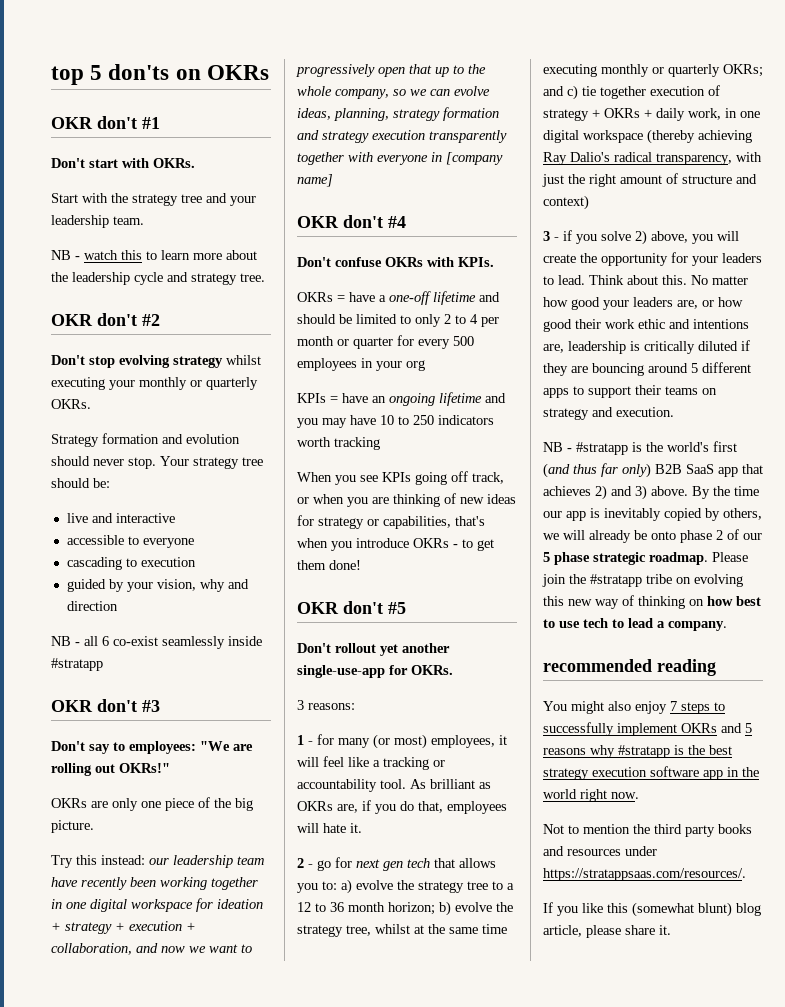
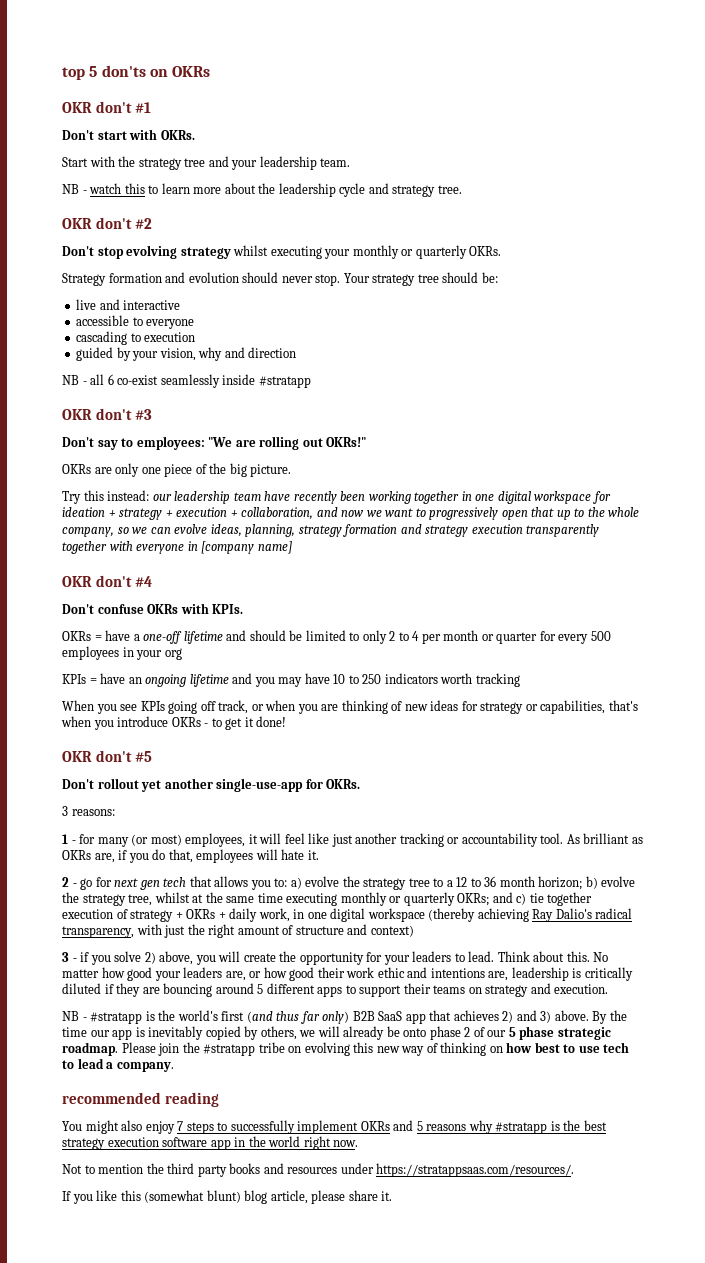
- When you see KPIs going off track, or when you are thinking of new ideas for strategy or capabilities, that's when you introduce OKRs - to get them done!
+ When you see KPIs going off track, or when you are thinking of new ideas for strategy or capabilities, that's when you introduce OKRs - to get it done!
- 1 - for many (or most) employees, it will feel like a tracking or accountability tool.
+ 1 - for many (or most) employees, it will feel like just another tracking or accountability tool.

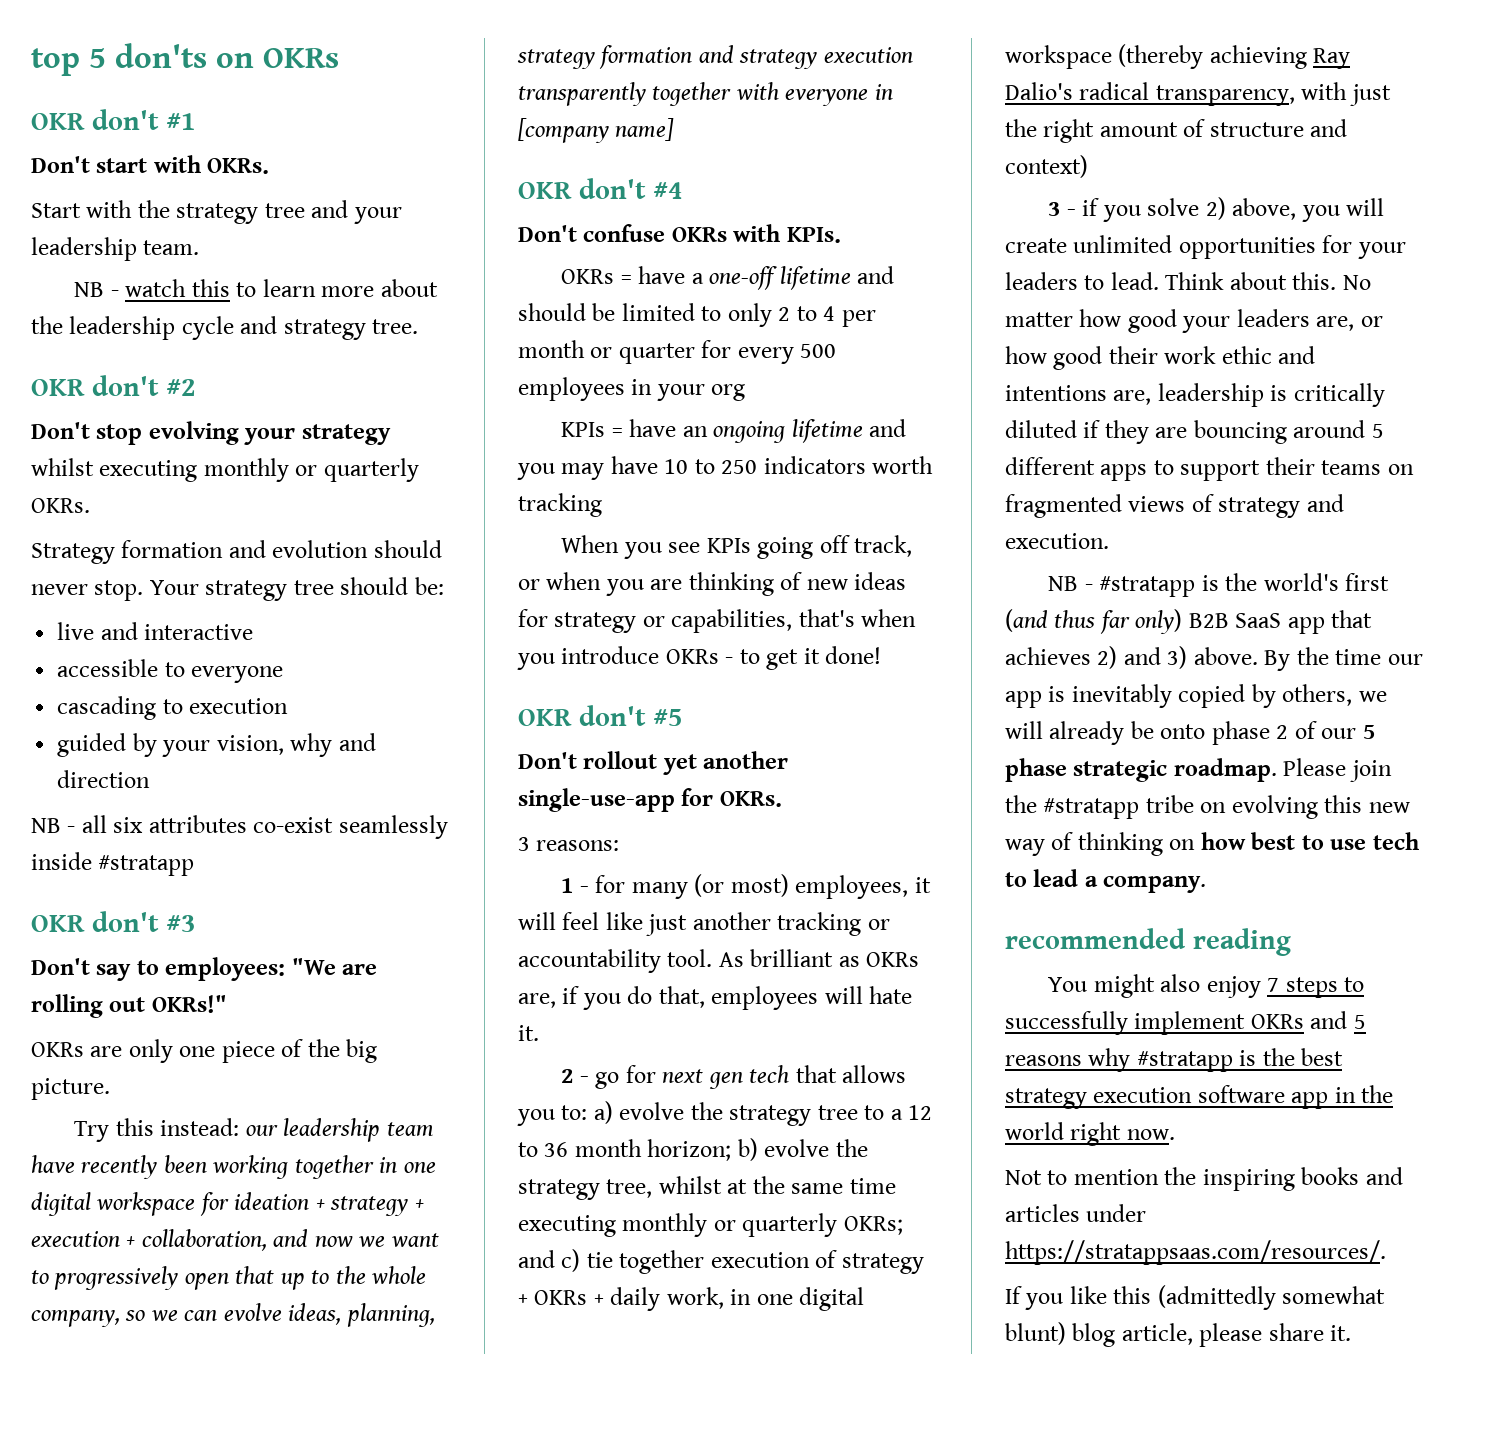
- Don't stop evolving strategy whilst executing your monthly or quarterly OKRs.
+ Don't stop evolving your strategy whilst executing monthly or quarterly OKRs.
- NB - all 6 co-exist seamlessly inside #stratapp
+ NB - all six attributes co-exist seamlessly inside #stratapp
- 3 - if you solve 2) above, you will create the opportunity for your leaders to lead.
+ 3 - if you solve 2) above, you will create unlimited opportunities for your leaders to lead.
- No matter how good your leaders are, or how good their work ethic and intentions are, leadership is critically diluted if they are bouncing around 5 different apps to support their teams on strategy and execution.
+ No matter how good your leaders are, or how good their work ethic and intentions are, leadership is critically diluted if they are bouncing around 5 different apps to support their teams on fragmented views of strategy and execution.
- Not to mention the third party books and resources under https://stratappsaas.com/resources/.
+ Not to mention the inspiring books and articles under https://stratappsaas.com/resources/.
- If you like this (somewhat blunt) blog article, please share it.
+ If you like this (admittedly somewhat blunt) blog article, please share it.

